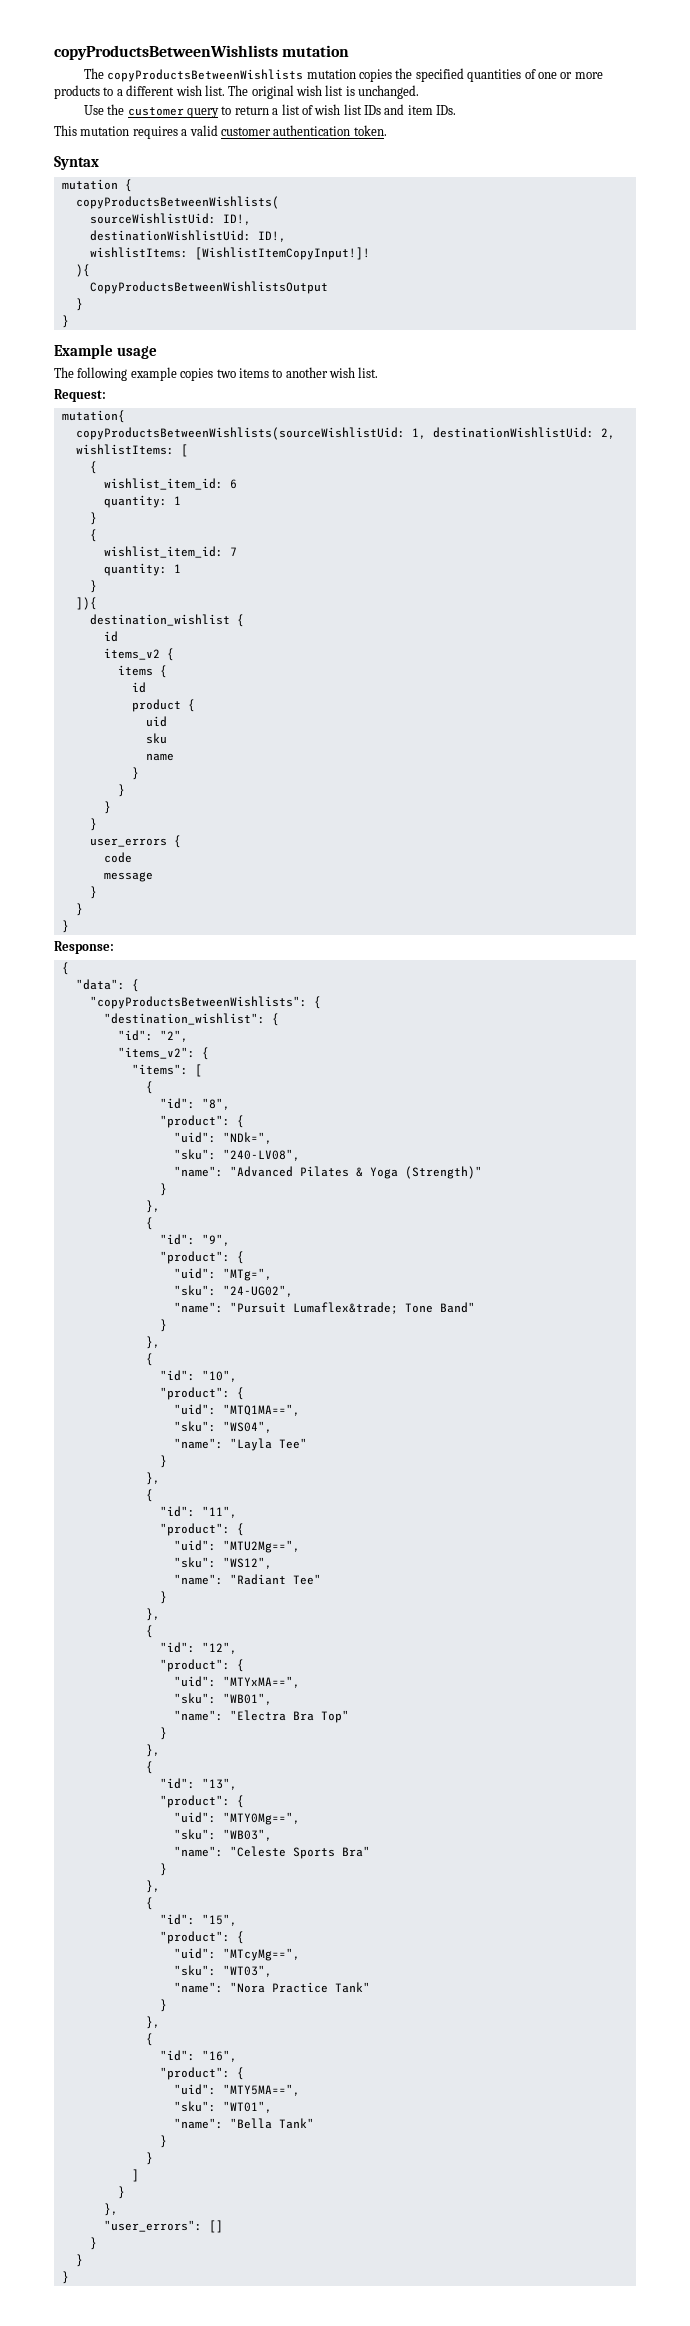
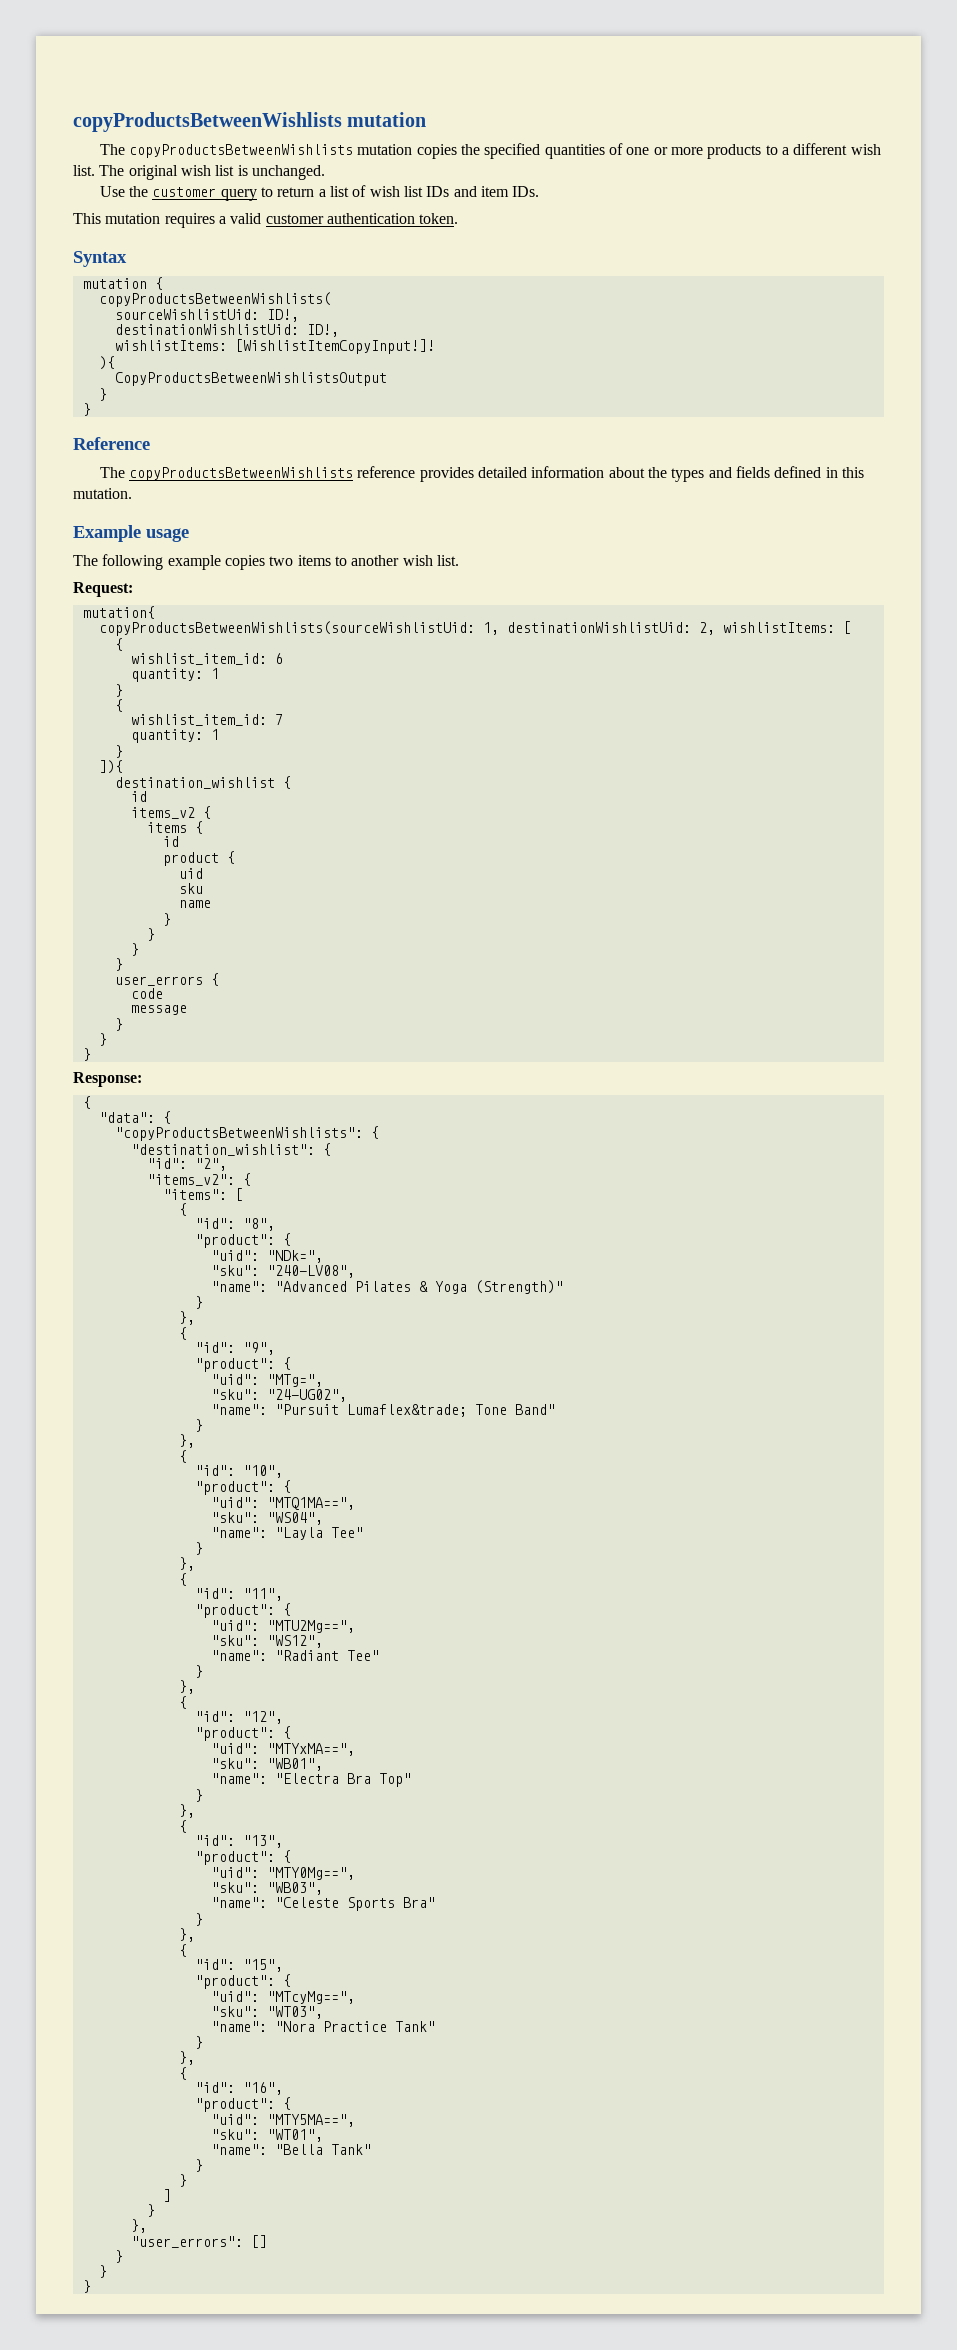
+ Reference
+ The copyProductsBetweenWishlists reference provides detailed information about the types and fields defined in this mutation.

